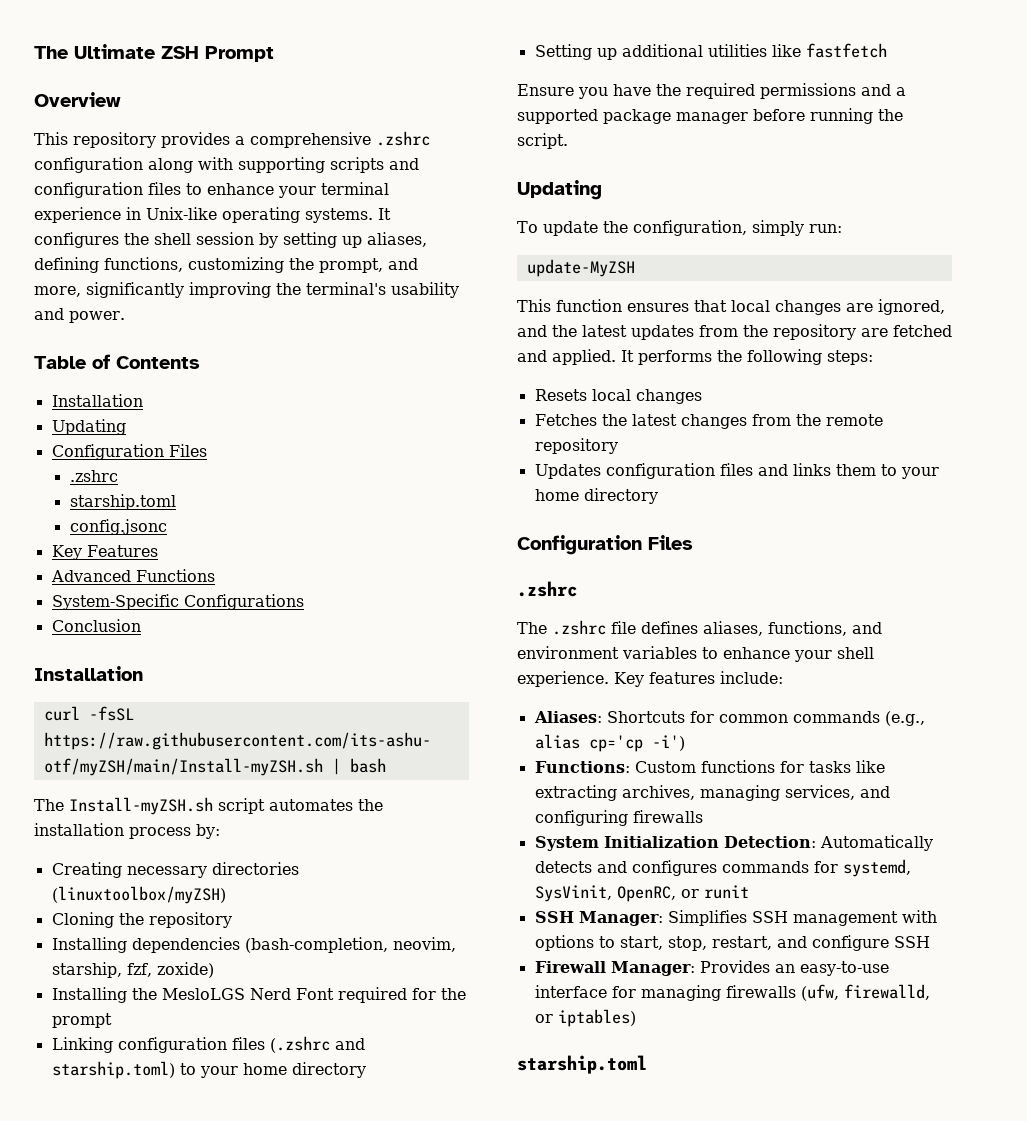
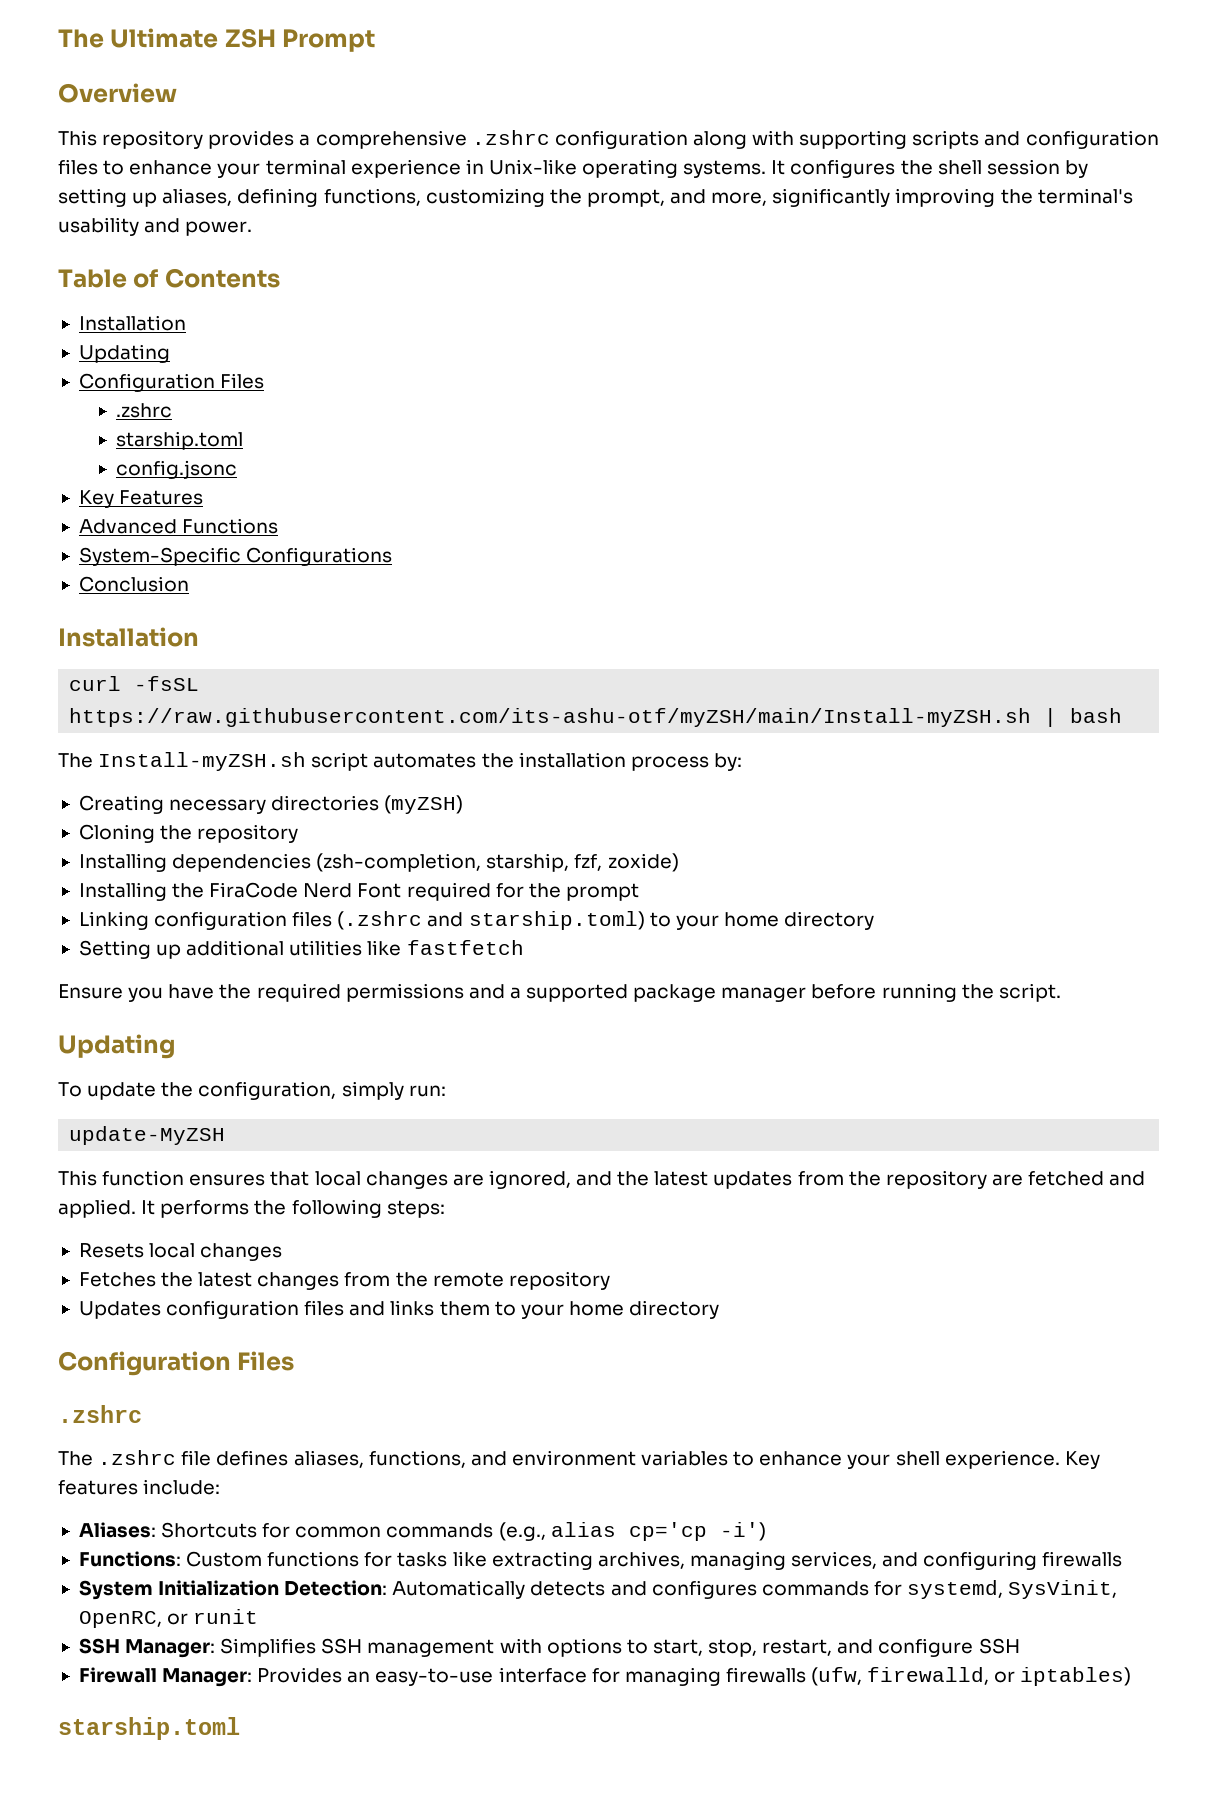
- Creating necessary directories (linuxtoolbox/myZSH)
+ Creating necessary directories (myZSH)
- Installing dependencies (bash-completion, neovim, starship, fzf, zoxide)
+ Installing dependencies (zsh-completion, starship, fzf, zoxide)
- Installing the MesloLGS Nerd Font required for the prompt
+ Installing the FiraCode Nerd Font required for the prompt

